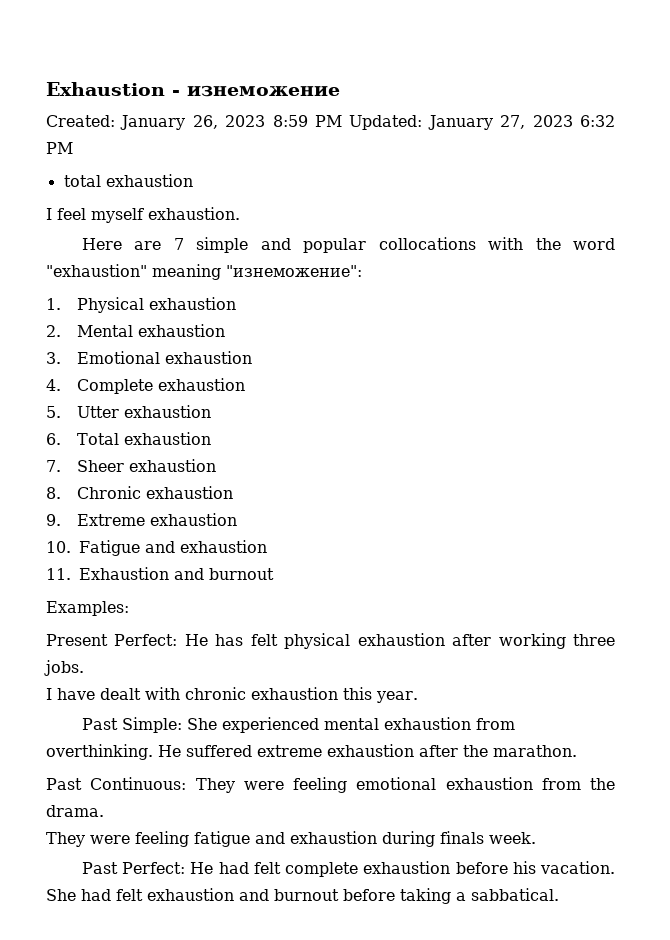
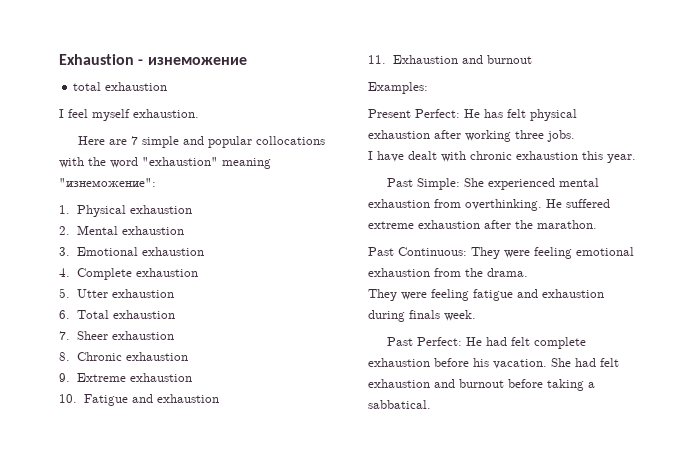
- Created: January 26, 2023 8:59 PM Updated: January 27, 2023 6:32 PM

